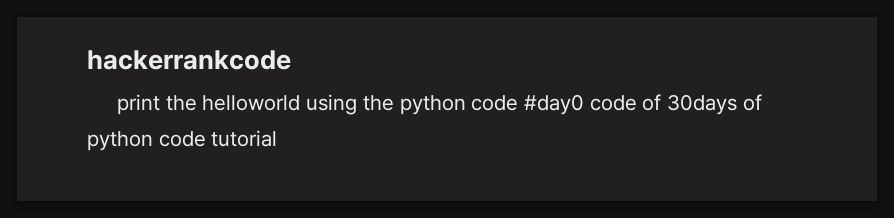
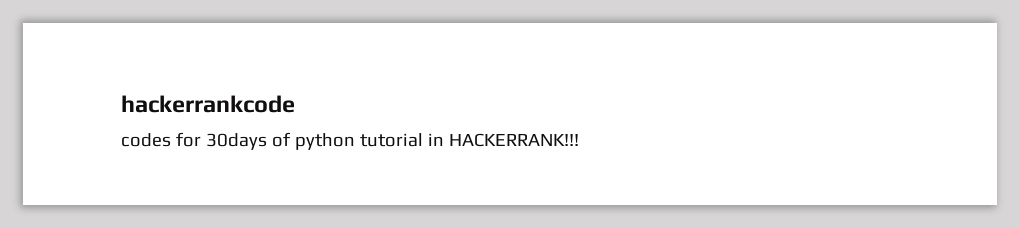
- print the helloworld using the python code #day0 code of 30days of python code tutorial
+ codes for 30days of python tutorial in HACKERRANK!!!

